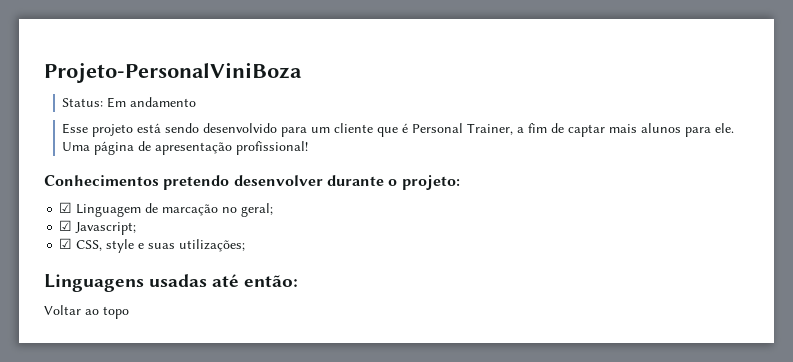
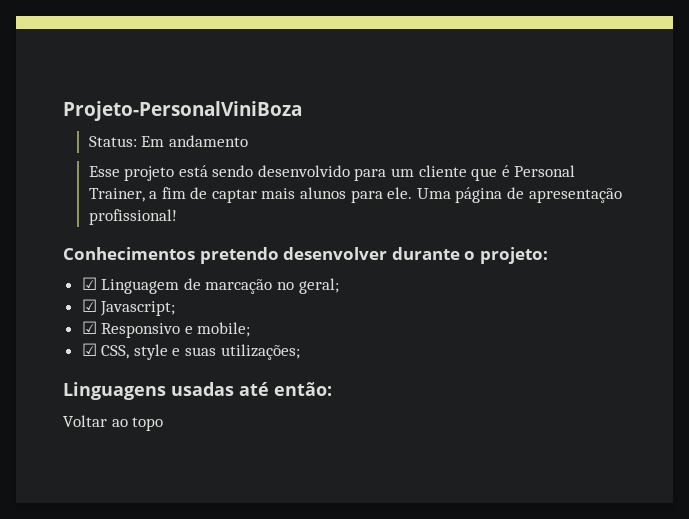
+ ☑ Responsivo e mobile;

